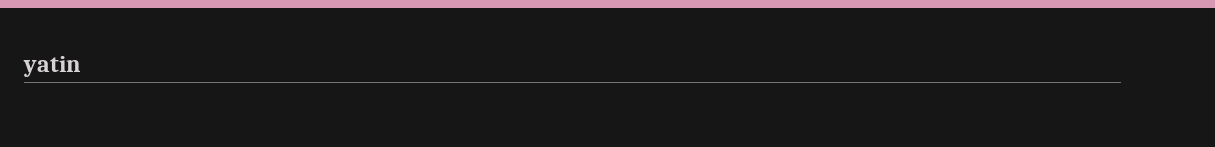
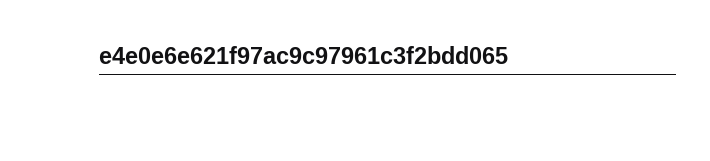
- yatin
+ e4e0e6e621f97ac9c97961c3f2bdd065

